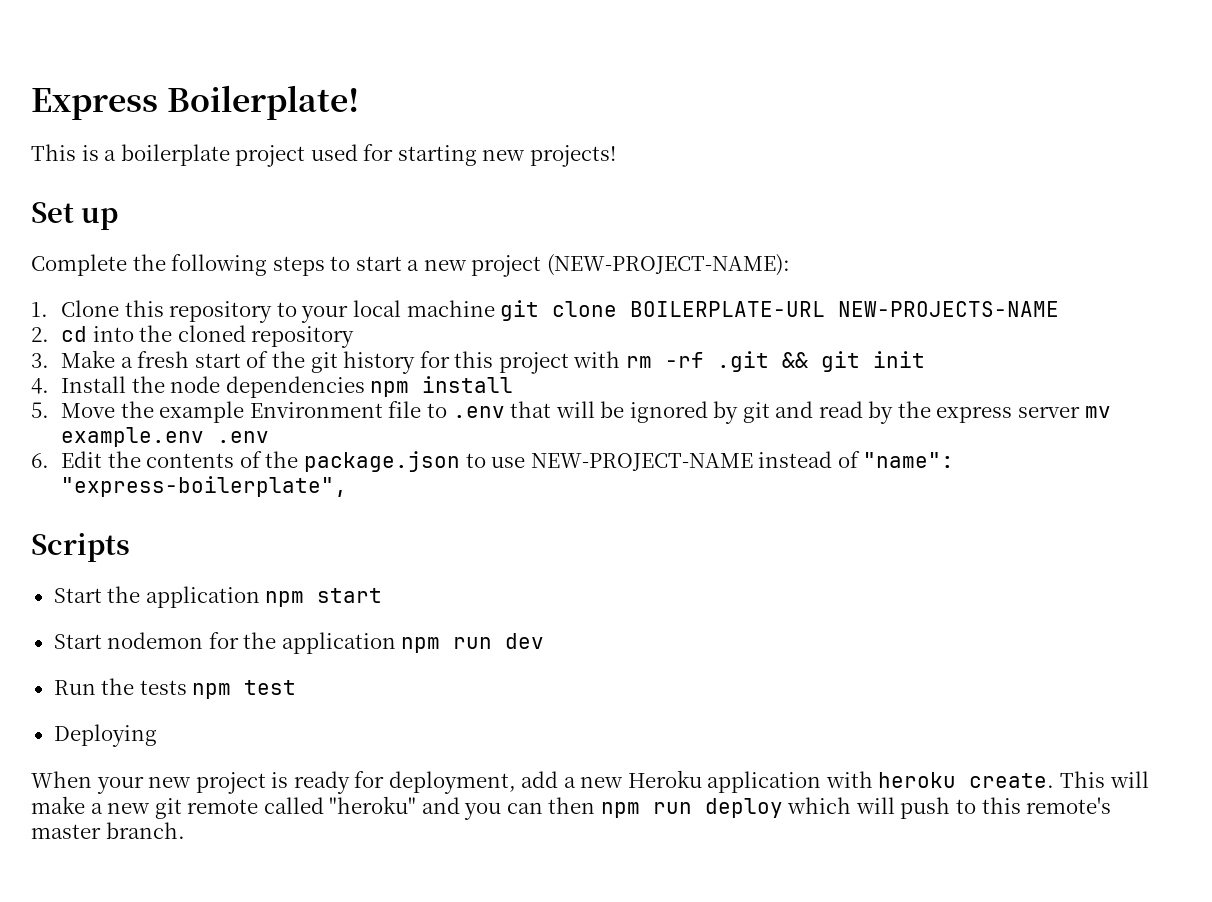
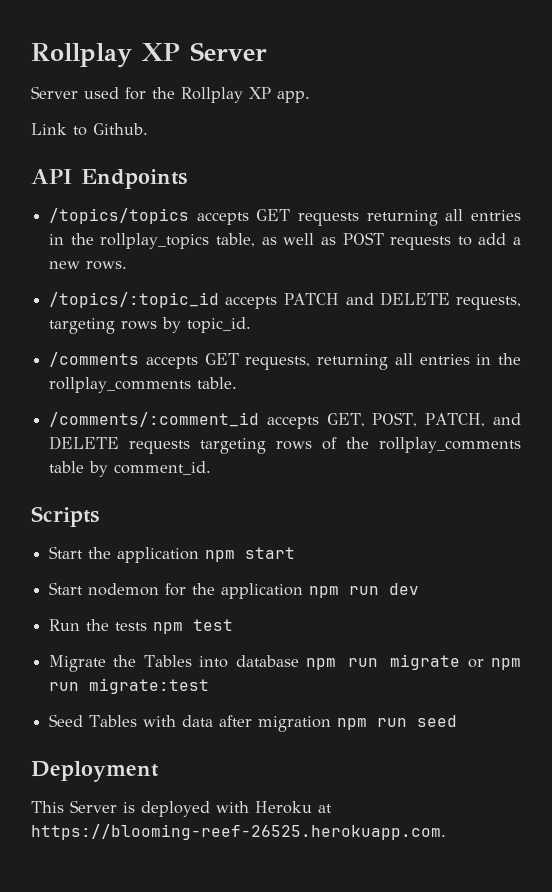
- Express Boilerplate!
- This is a boilerplate project used for starting new projects!
- Set up
- Complete the following steps to start a new project (NEW-PROJECT-NAME):
- 1. Clone this repository to your local machine git clone BOILERPLATE-URL NEW-PROJECTS-NAME
- 2. cd into the cloned repository
- 3. Make a fresh start of the git history for this project with rm -rf .git && git init
- 4. Install the node dependencies npm install
- 5. Move the example Environment file to .env that will be ignored by git and read by the express server mv example.env .env
- 6. Edit the contents of the package.json to use NEW-PROJECT-NAME instead of "name": "express-boilerplate",
+ Rollplay XP Server
+ Server used for the Rollplay XP app.
+ Link to Github.
+ API Endpoints
+ /topics/topics accepts GET requests returning all entries in the rollplay_topics table, as well as POST requests to add a new rows.
+ /topics/:topic_id accepts PATCH and DELETE requests, targeting rows by topic_id.
+ /comments accepts GET requests, returning all entries in the rollplay_comments table.
+ /comments/:comment_id accepts GET, POST, PATCH, and DELETE requests targeting rows of the rollplay_comments table by comment_id.
- Deploying
- When your new project is ready for deployment, add a new Heroku application with heroku create. This will make a new git remote called "heroku" and you can then npm run deploy which will push to this remote's master branch.
+ Migrate the Tables into database npm run migrate or npm run migrate:test
+ Seed Tables with data after migration npm run seed
+ Deployment
+ This Server is deployed with Heroku at https://blooming-reef-26525.herokuapp.com.

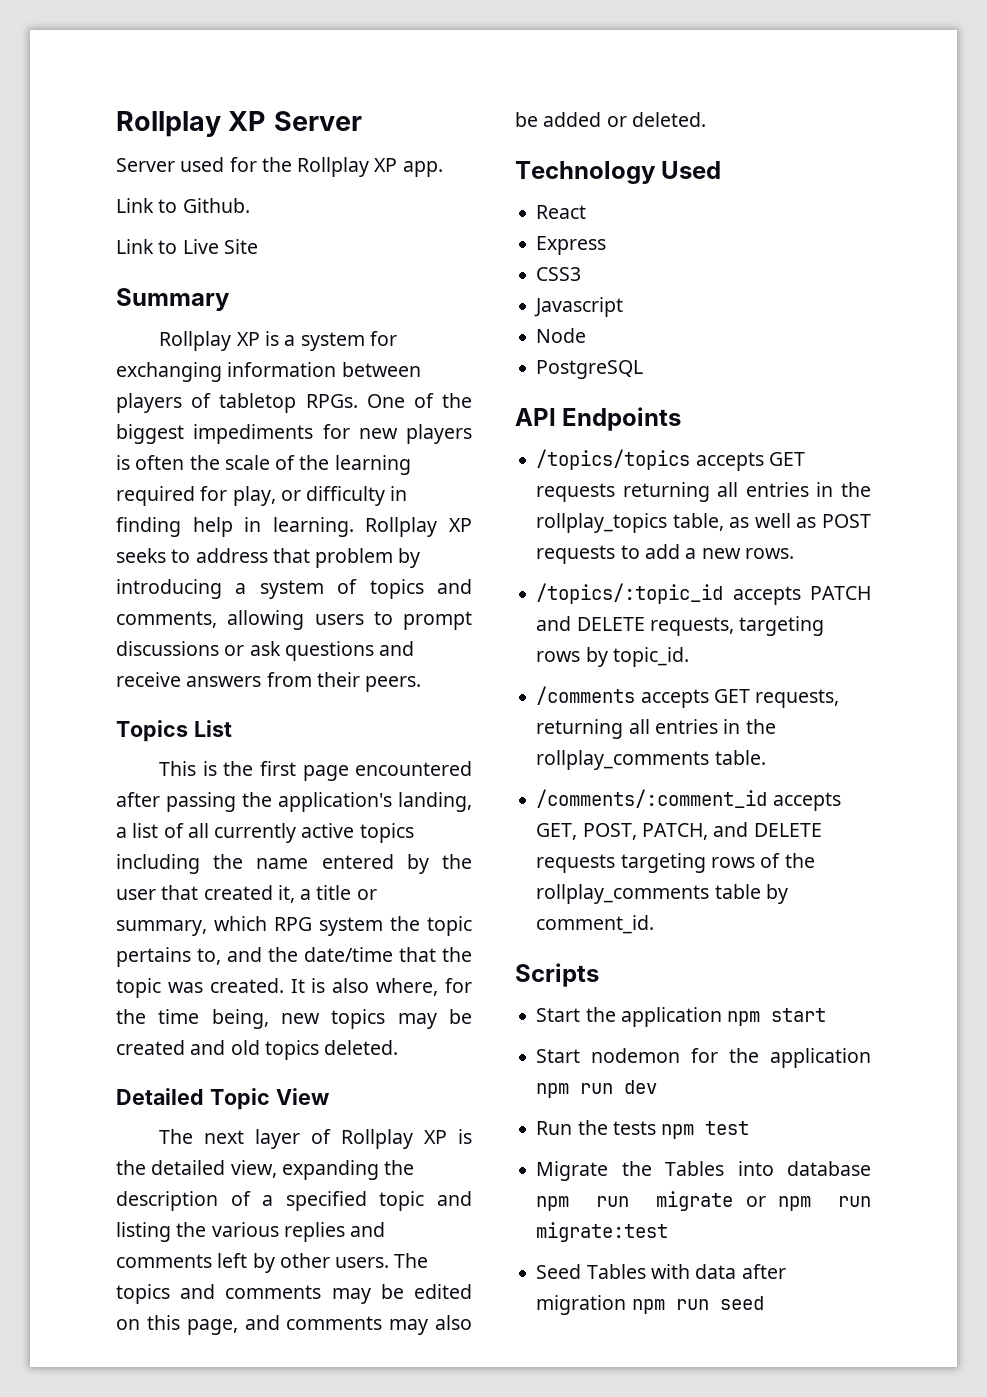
+ Link to Live Site
+ Summary
+ Rollplay XP is a system for exchanging information between players of tabletop RPGs. One of the biggest impediments for new players is often the scale of the learning required for play, or difficulty in finding help in learning. Rollplay XP seeks to address that problem by introducing a system of topics and comments, allowing users to prompt discussions or ask questions and receive answers from their peers.
+ Topics List
+ This is the first page encountered after passing the application's landing, a list of all currently active topics including the name entered by the user that created it, a title or summary, which RPG system the topic pertains to, and the date/time that the topic was created. It is also where, for the time being, new topics may be created and old topics deleted.
+ Detailed Topic View
+ The next layer of Rollplay XP is the detailed view, expanding the description of a specified topic and listing the various replies and comments left by other users. The topics and comments may be edited on this page, and comments may also be added or deleted.
+ Technology Used
+ React
+ Express
+ CSS3
+ Javascript
+ Node
+ PostgreSQL
- Deployment
- This Server is deployed with Heroku at https://blooming-reef-26525.herokuapp.com.

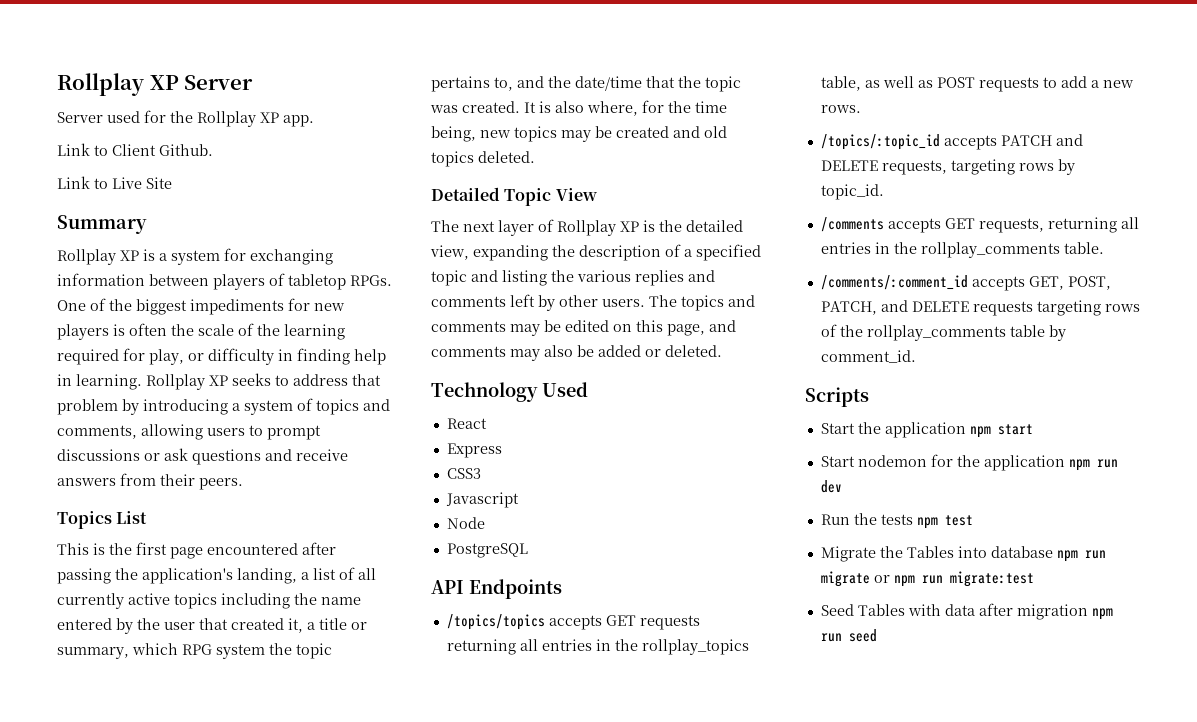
- Link to Github.
+ Link to Client Github.

